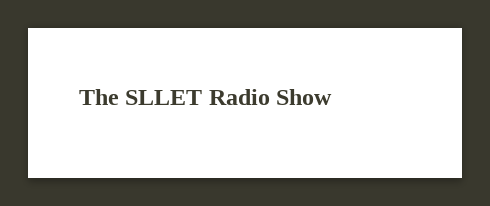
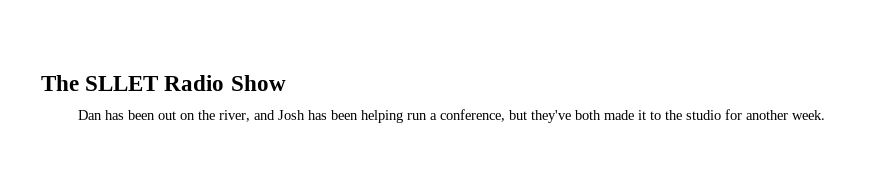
+ Dan has been out on the river, and Josh has been helping run a conference, but they've both made it to the studio for another week.

